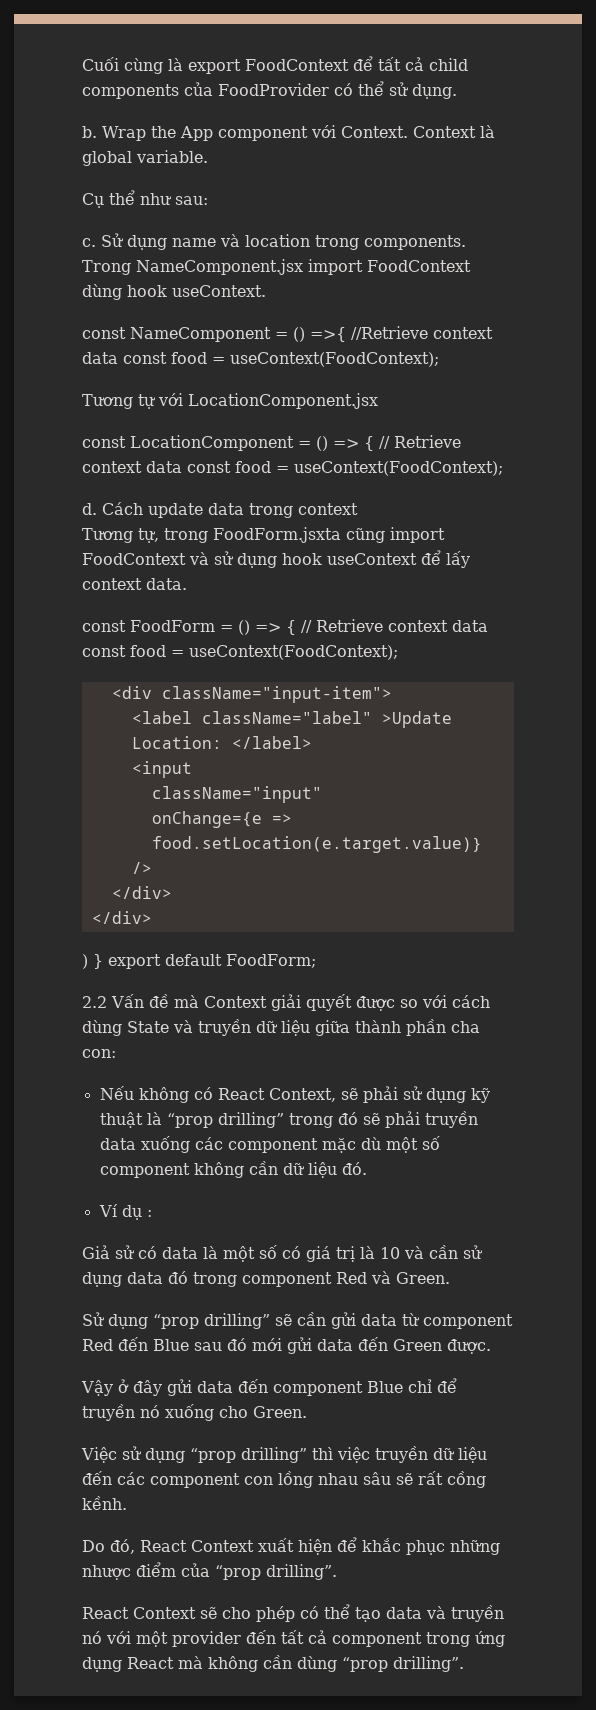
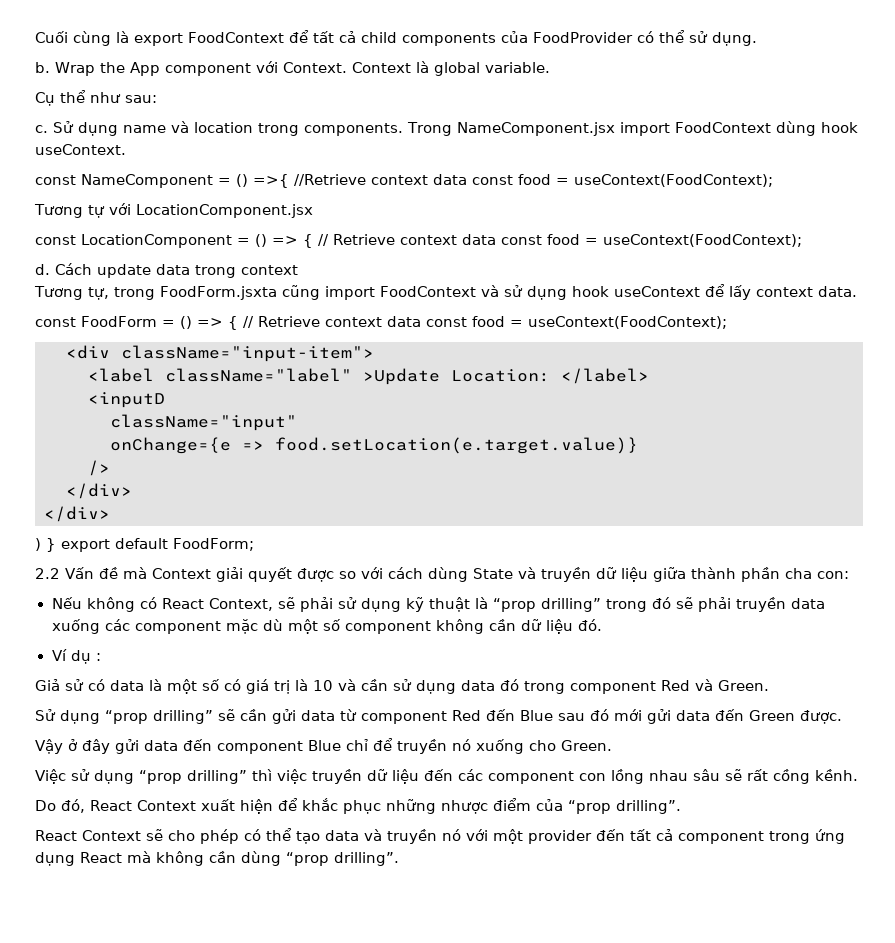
- <input
+ <inputD

